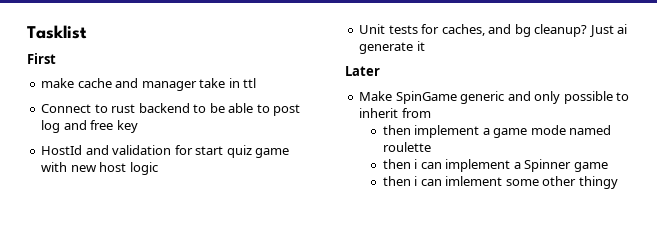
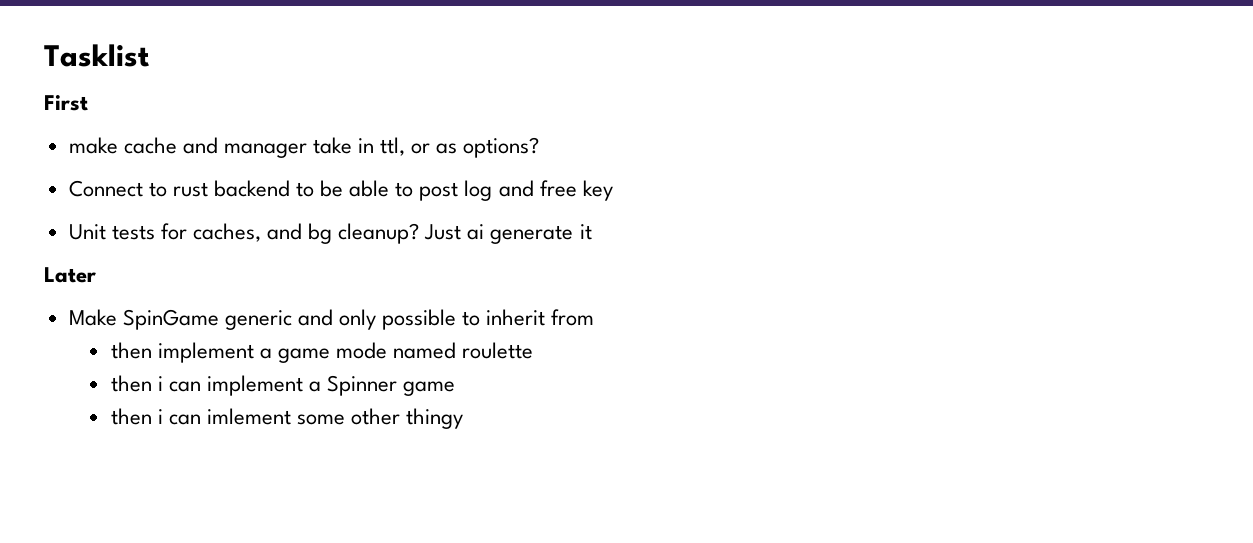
- make cache and manager take in ttl
+ make cache and manager take in ttl, or as options?
- HostId and validation for start quiz game with new host logic

